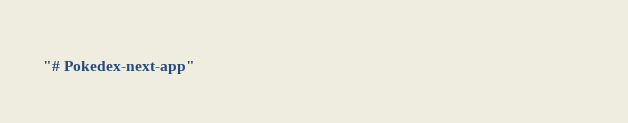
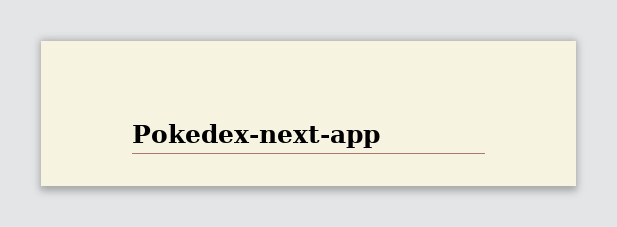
- "# Pokedex-next-app"
+ Pokedex-next-app

